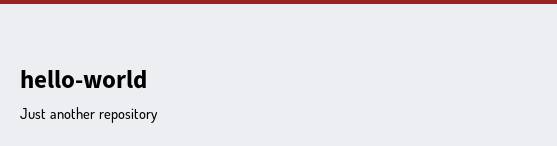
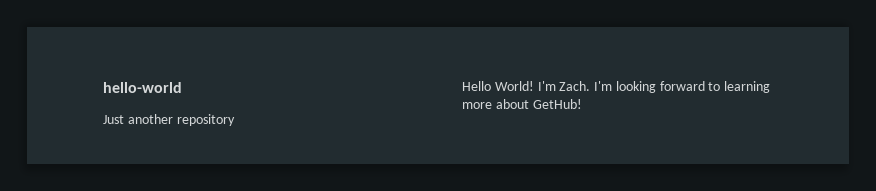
+ Hello World! I'm Zach. I'm looking forward to learning more about GetHub!

